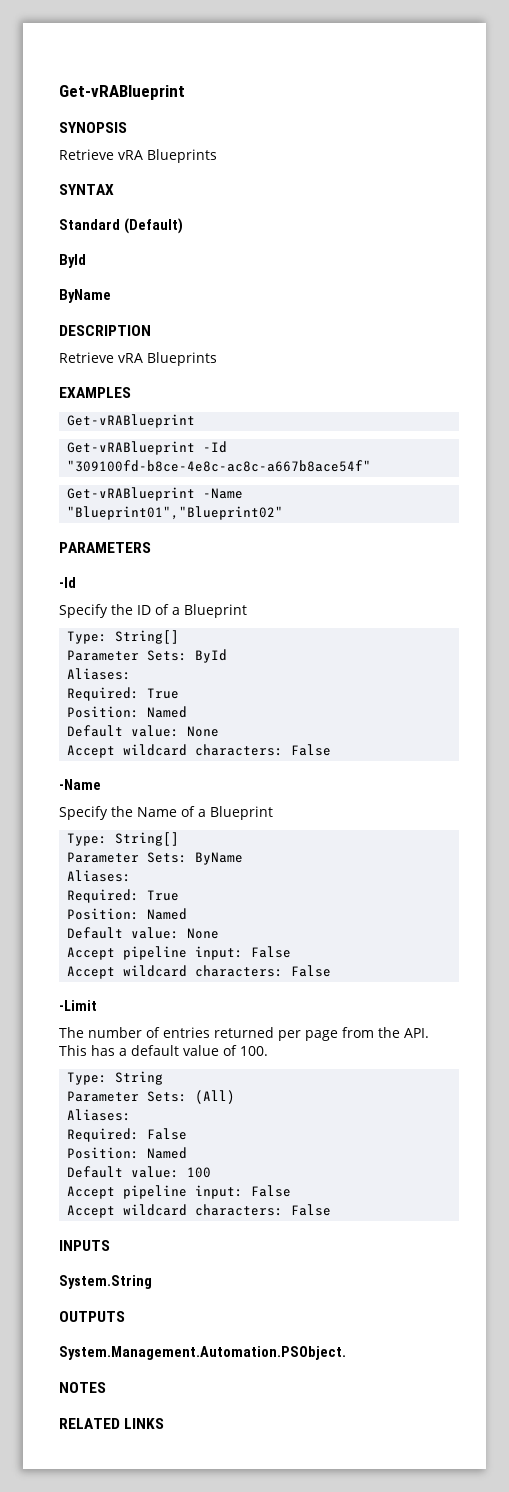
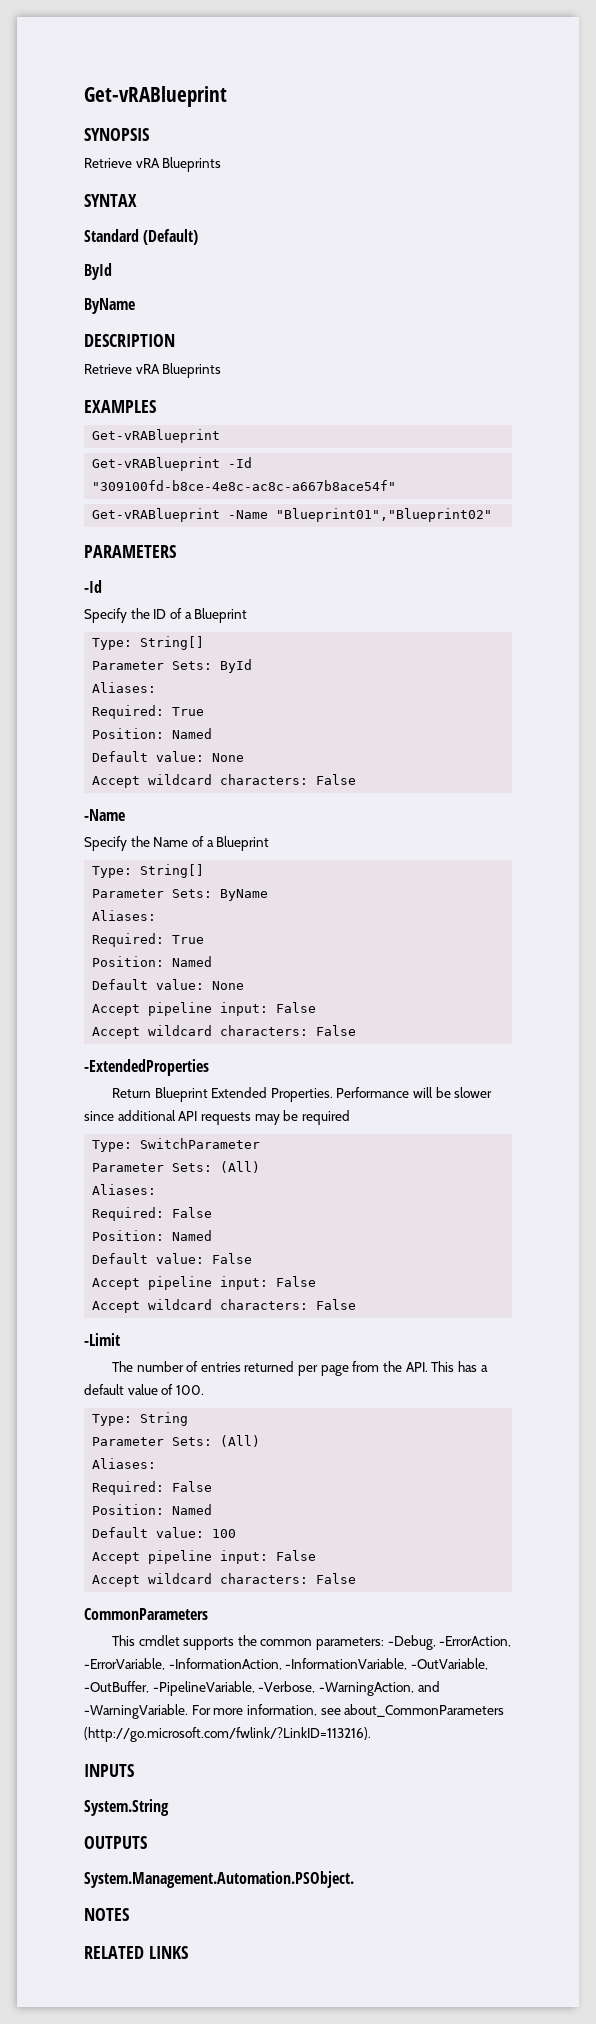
+ -ExtendedProperties
+ Return Blueprint Extended Properties. Performance will be slower since additional API requests may be required
+ Type: SwitchParameter
+ Parameter Sets: (All)
+ Aliases:
+ Required: False
+ Position: Named
+ Default value: False
+ Accept pipeline input: False
+ Accept wildcard characters: False
+ CommonParameters
+ This cmdlet supports the common parameters: -Debug, -ErrorAction, -ErrorVariable, -InformationAction, -InformationVariable, -OutVariable, -OutBuffer, -PipelineVariable, -Verbose, -WarningAction, and -WarningVariable. For more information, see about_CommonParameters (http://go.microsoft.com/fwlink/?LinkID=113216).

